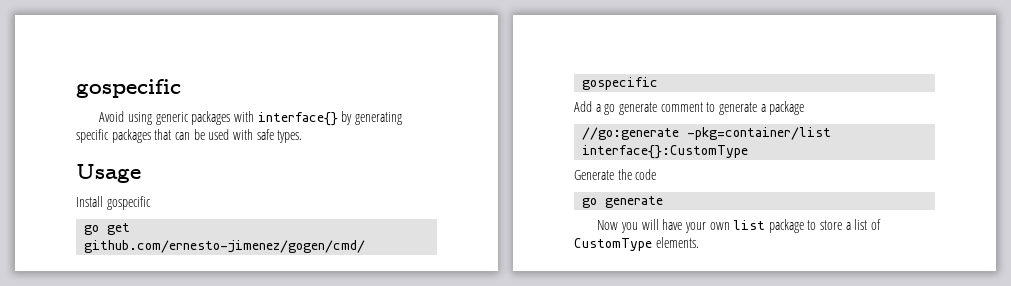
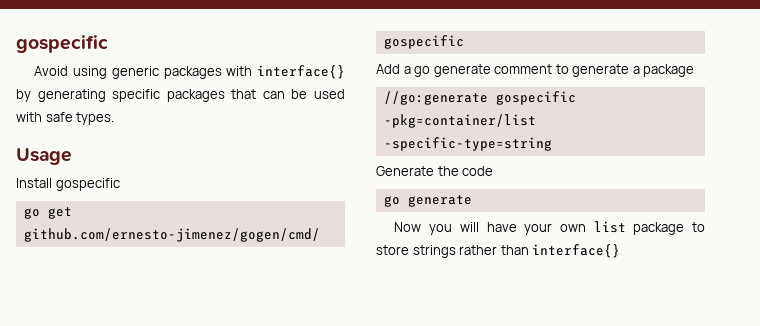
- //go:generate -pkg=container/list interface{}:CustomType
+ //go:generate gospecific -pkg=container/list -specific-type=string
- Now you will have your own list package to store a list of CustomType elements.
+ Now you will have your own list package to store strings rather than interface{}

